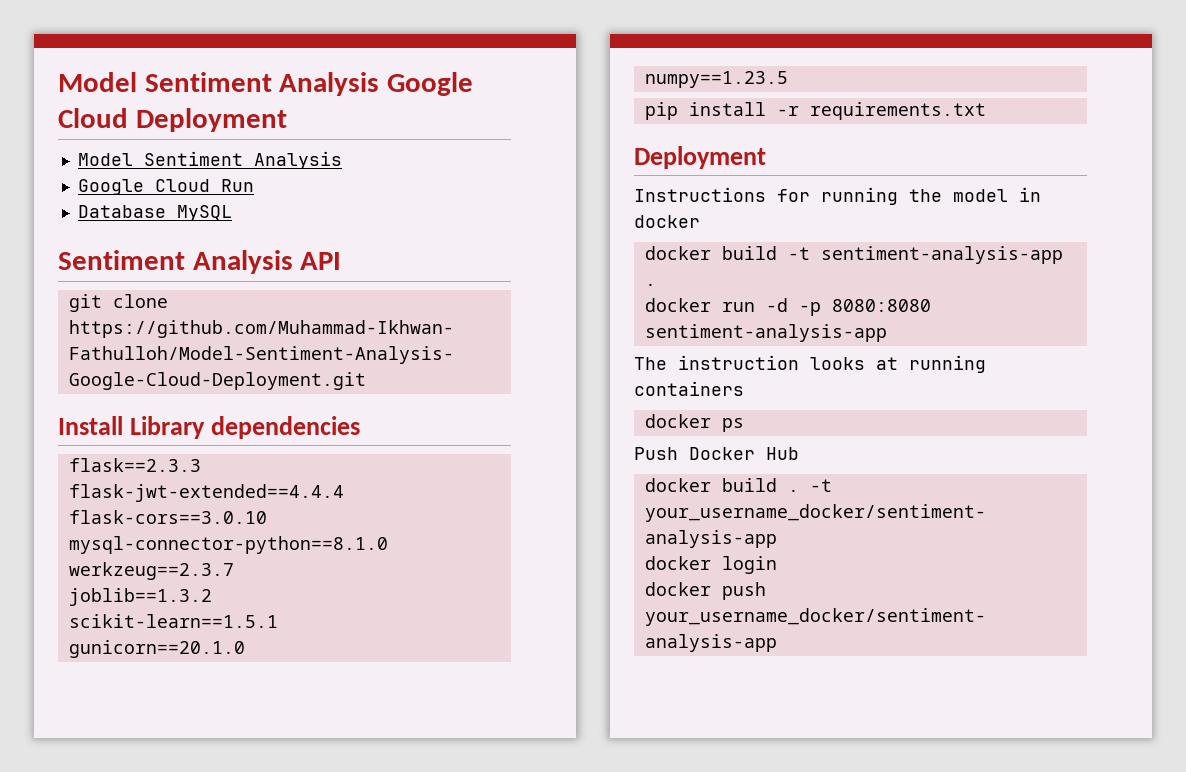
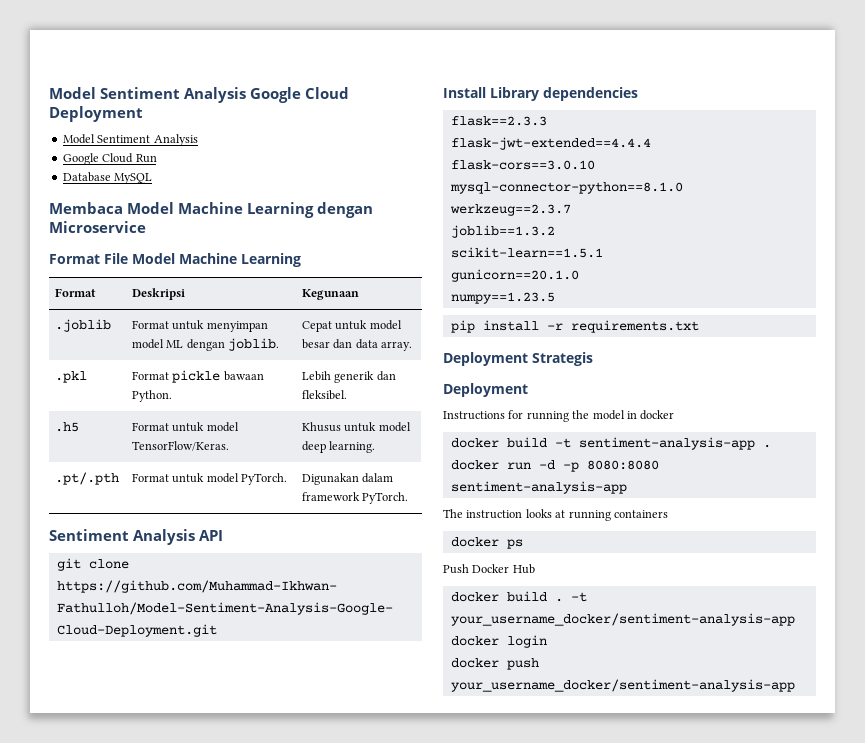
+ Membaca Model Machine Learning dengan Microservice
+ Format File Model Machine Learning
+ Format | Deskripsi | Kegunaan
+ .joblib | Format untuk menyimpan model ML dengan joblib. | Cepat untuk model besar dan data array.
+ .pkl | Format pickle bawaan Python. | Lebih generik dan fleksibel.
+ .h5 | Format untuk model TensorFlow/Keras. | Khusus untuk model deep learning.
+ .pt/.pth | Format untuk model PyTorch. | Digunakan dalam framework PyTorch.
+ Deployment Strategis

